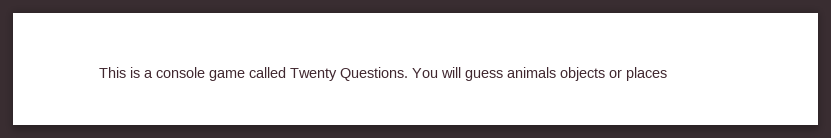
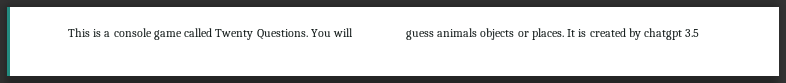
- You will guess animals objects or places
+ You will guess animals objects or places. It is created by chatgpt 3.5

